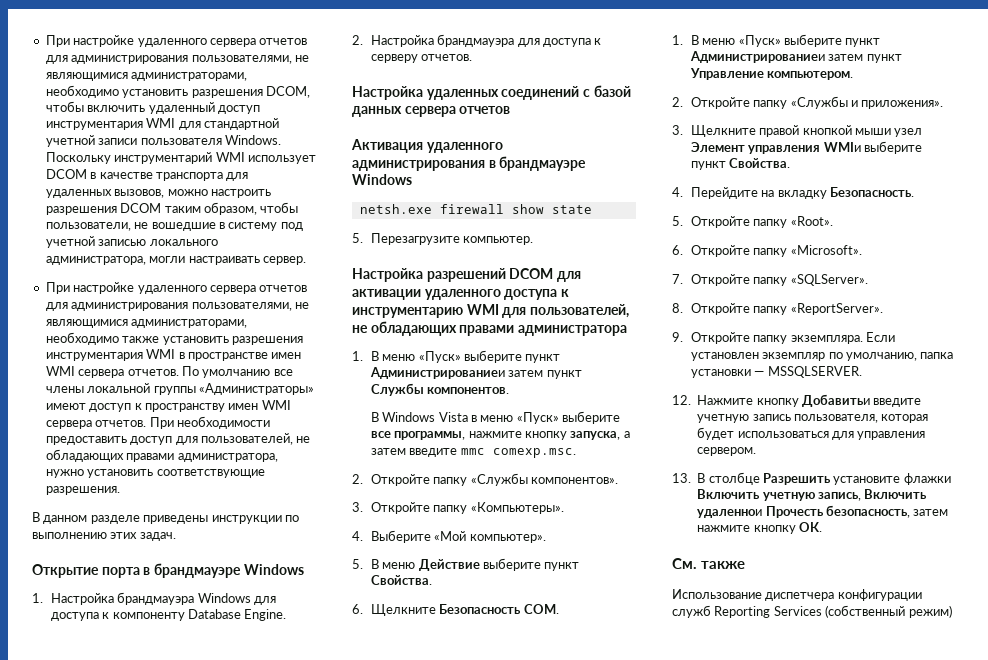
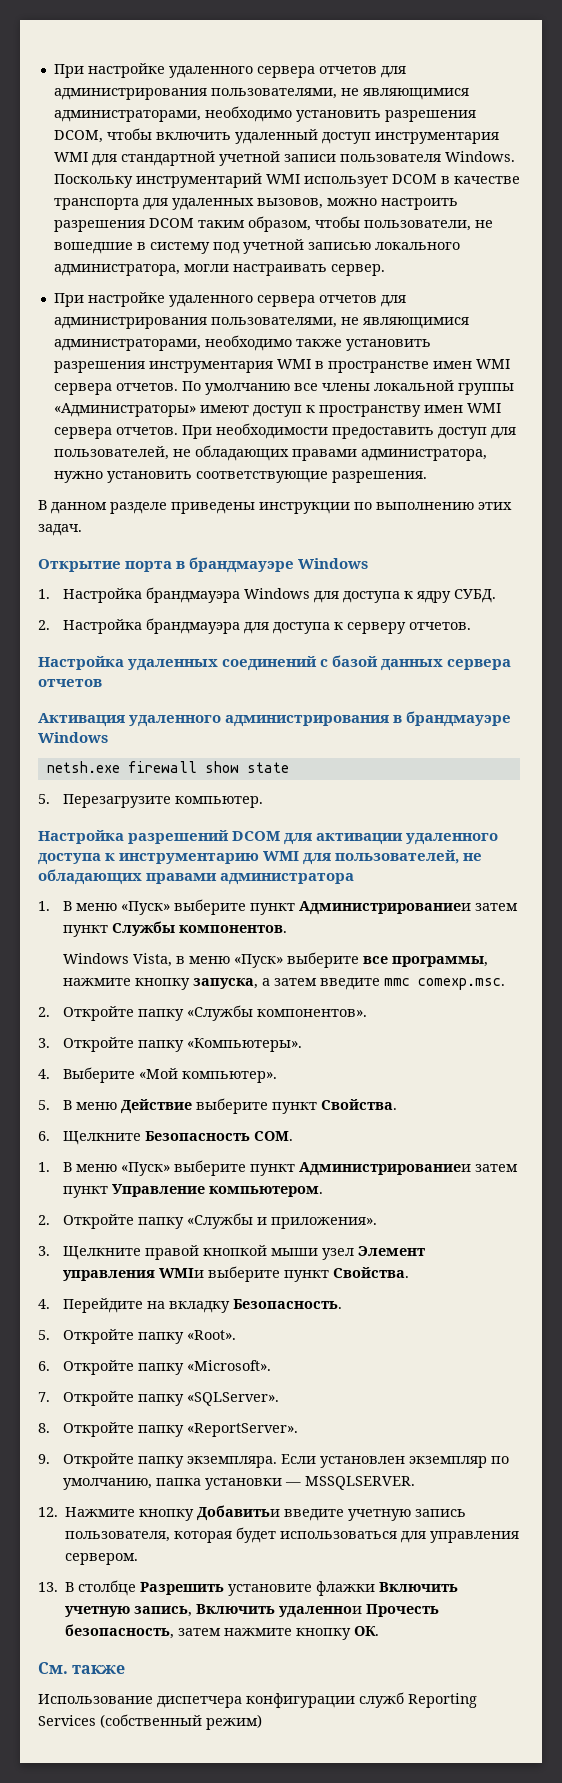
- 1. Настройка брандмауэра Windows для доступа к компоненту Database Engine.
+ 1. Настройка брандмауэра Windows для доступа к ядру СУБД.
- В Windows Vista в меню «Пуск» выберите все программы, нажмите кнопку запуска, а затем введите mmc comexp.msc.
+ Windows Vista, в меню «Пуск» выберите все программы, нажмите кнопку запуска, а затем введите mmc comexp.msc.

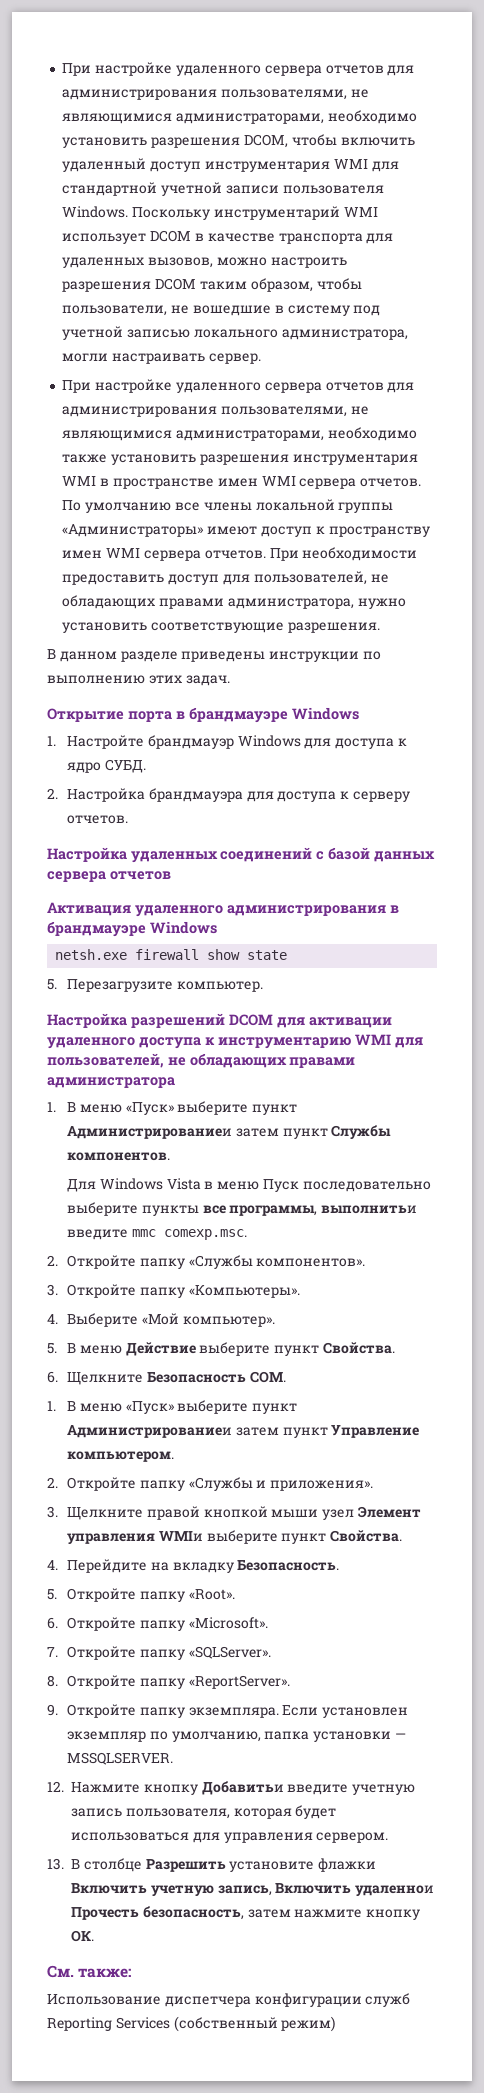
- 1. Настройка брандмауэра Windows для доступа к ядру СУБД.
+ 1. Настройте брандмауэр Windows для доступа к ядро СУБД.
- Windows Vista, в меню «Пуск» выберите все программы, нажмите кнопку запуска, а затем введите mmc comexp.msc.
+ Для Windows Vista в меню Пуск последовательно выберите пункты все программы, выполнитьи введите mmc comexp.msc.
- См. также
+ См. также:

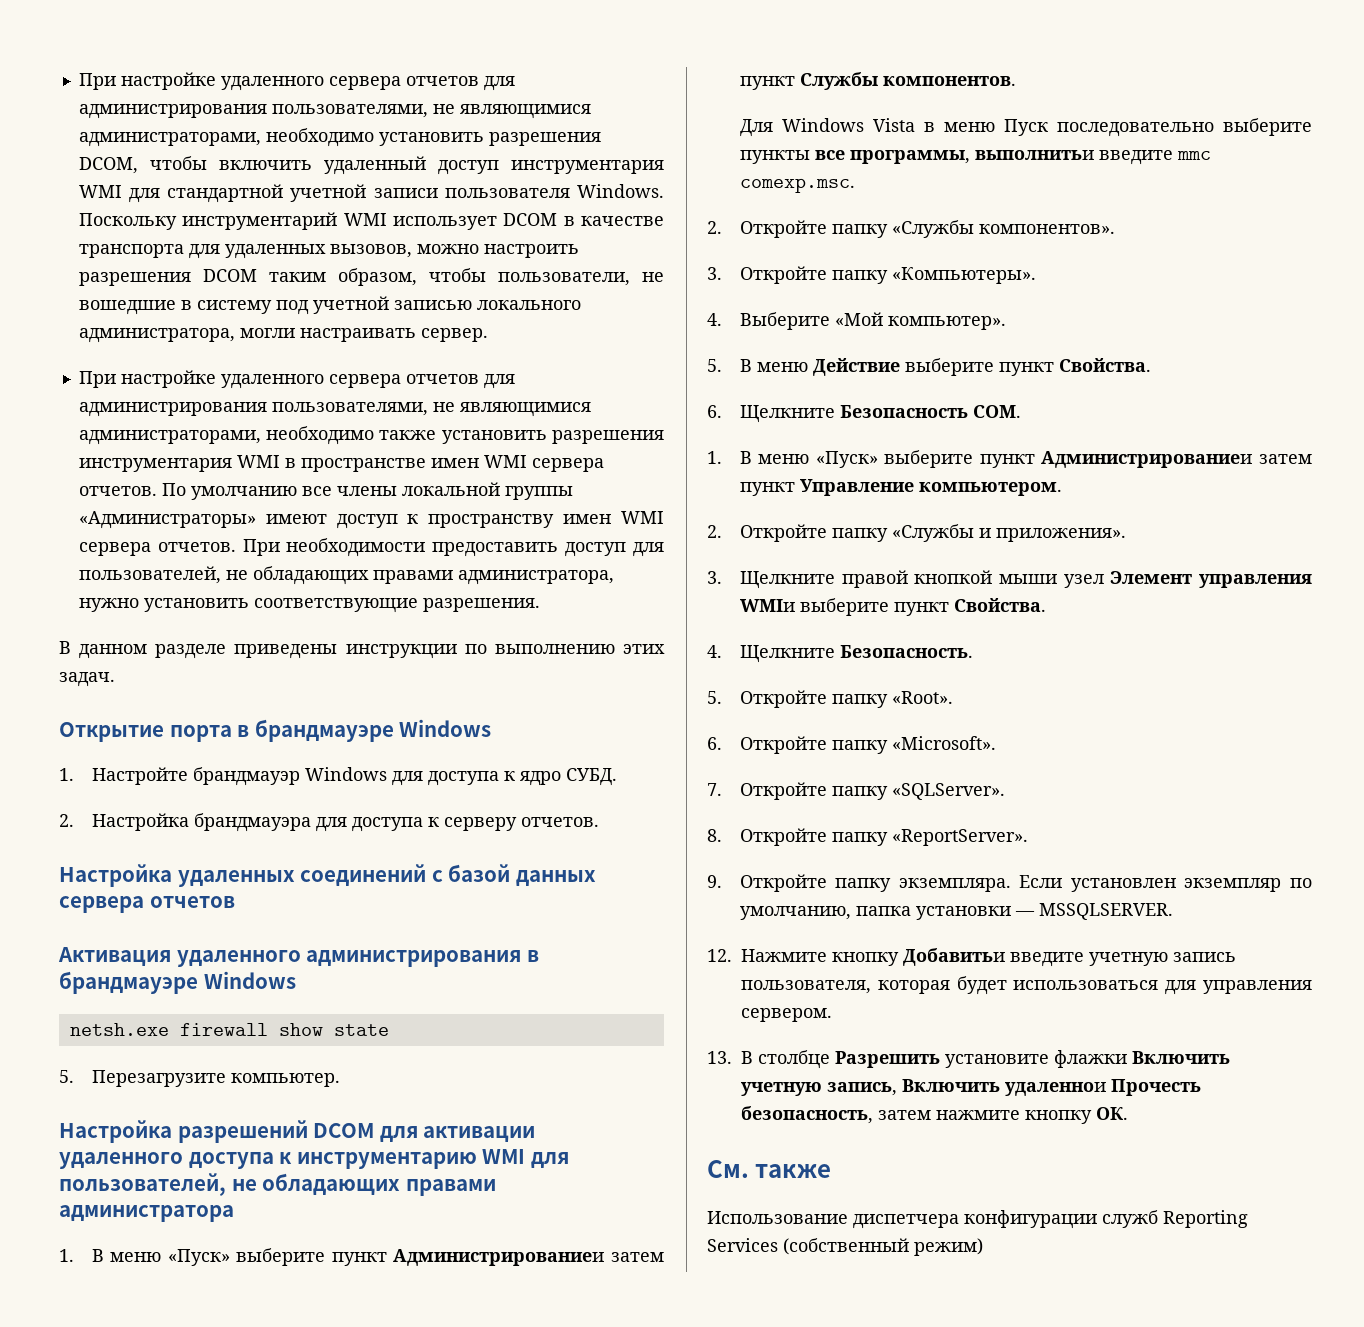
- 4. Перейдите на вкладку Безопасность.
+ 4. Щелкните Безопасность.
- См. также:
+ См. также

